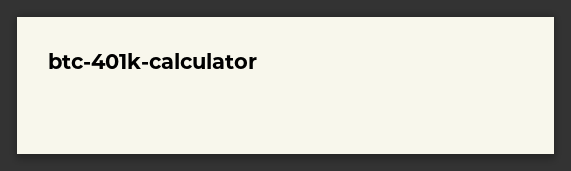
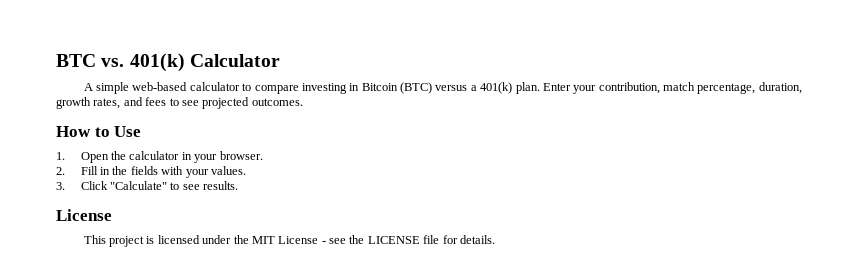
- btc-401k-calculator
+ BTC vs. 401(k) Calculator
+ A simple web-based calculator to compare investing in Bitcoin (BTC) versus a 401(k) plan. Enter your contribution, match percentage, duration, growth rates, and fees to see projected outcomes.
+ How to Use
+ 1. Open the calculator in your browser.
+ 2. Fill in the fields with your values.
+ 3. Click "Calculate" to see results.
+ License
+ This project is licensed under the MIT License - see the LICENSE file for details.

